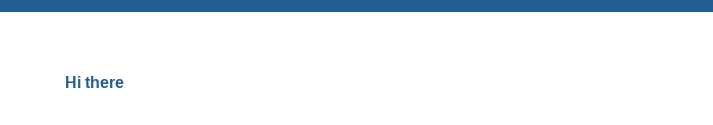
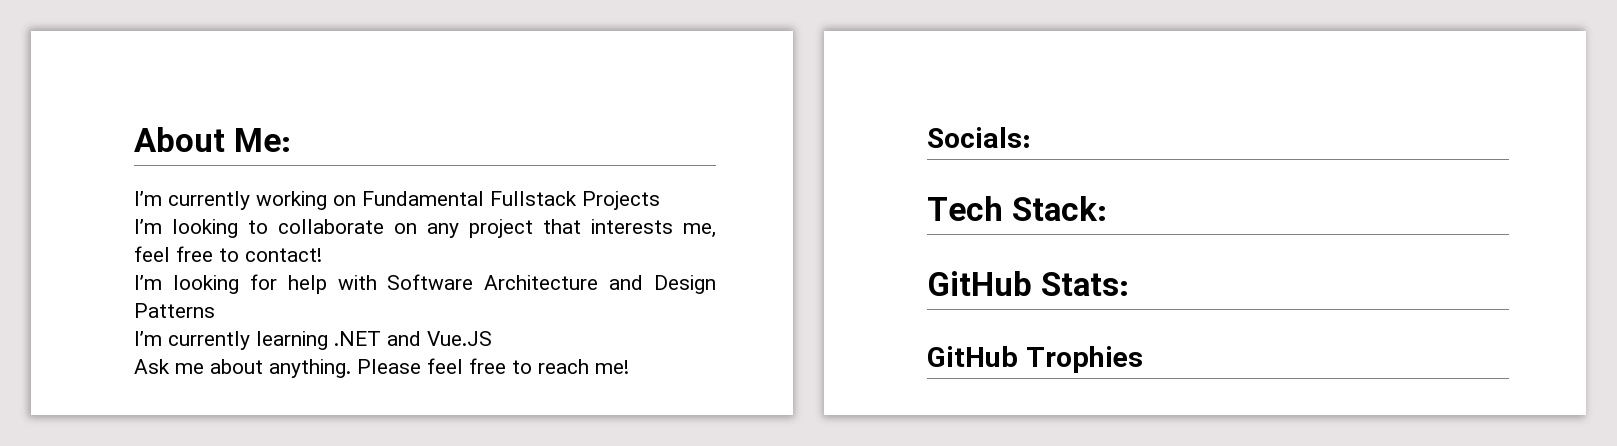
- Hi there
+ About Me:
+ I’m currently working on Fundamental Fullstack Projects
+ I’m looking to collaborate on any project that interests me, feel free to contact!
+ I’m looking for help with Software Architecture and Design Patterns
+ I’m currently learning .NET and Vue.JS
+ Ask me about anything. Please feel free to reach me!
+ Socials:
+ Tech Stack:
+ GitHub Stats:
+ GitHub Trophies

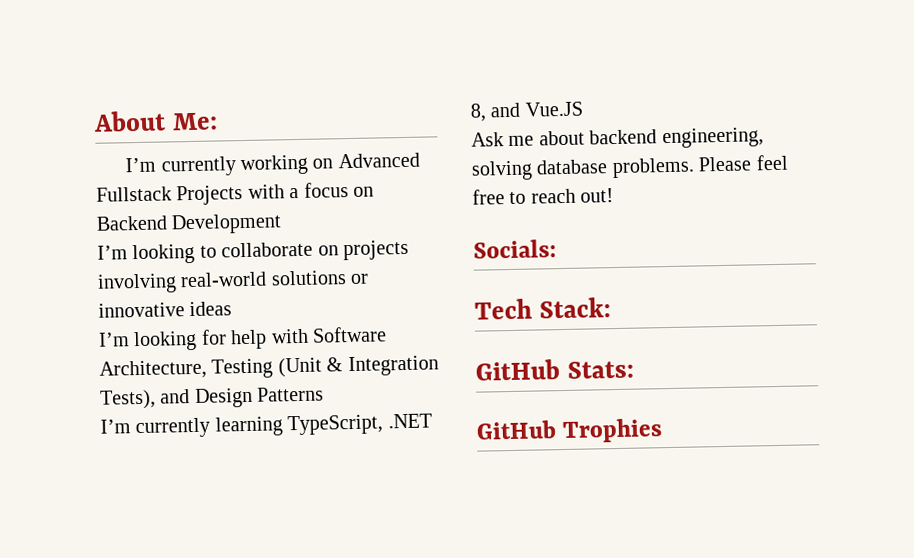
- I’m currently working on Fundamental Fullstack Projects
+ I’m currently working on Advanced Fullstack Projects with a focus on Backend Development
- I’m looking to collaborate on any project that interests me, feel free to contact!
+ I’m looking to collaborate on projects involving real-world solutions or innovative ideas
- I’m looking for help with Software Architecture and Design Patterns
+ I’m looking for help with Software Architecture, Testing (Unit & Integration Tests), and Design Patterns
- I’m currently learning .NET and Vue.JS
+ I’m currently learning TypeScript, .NET 8, and Vue.JS
- Ask me about anything.
+ Ask me about backend engineering, solving database problems.
- Please feel free to reach me!
+ Please feel free to reach out!

